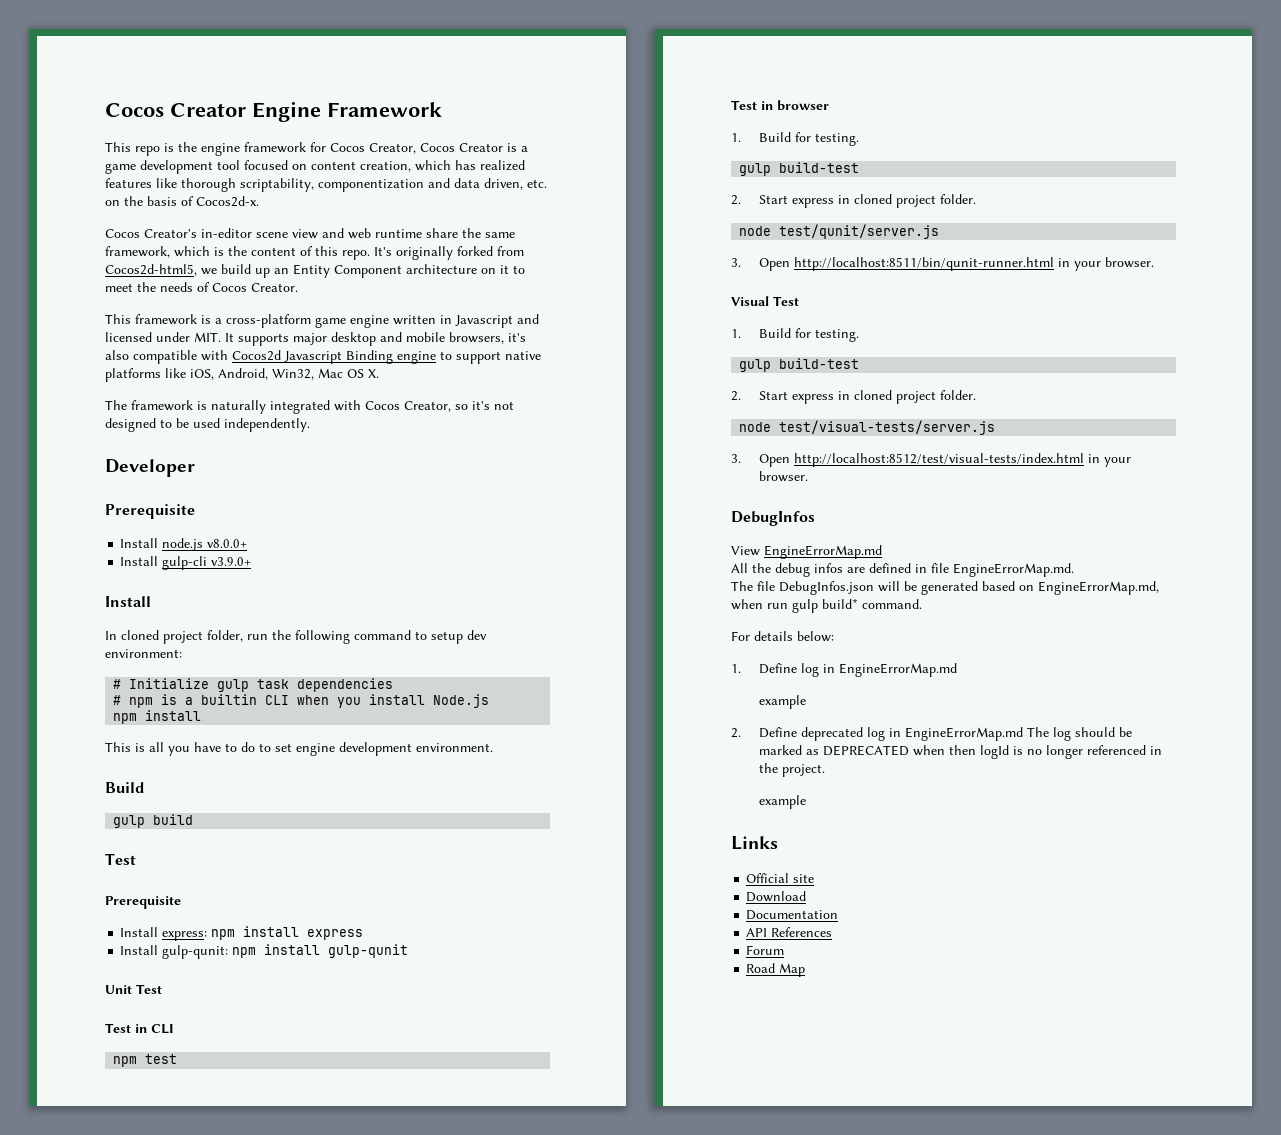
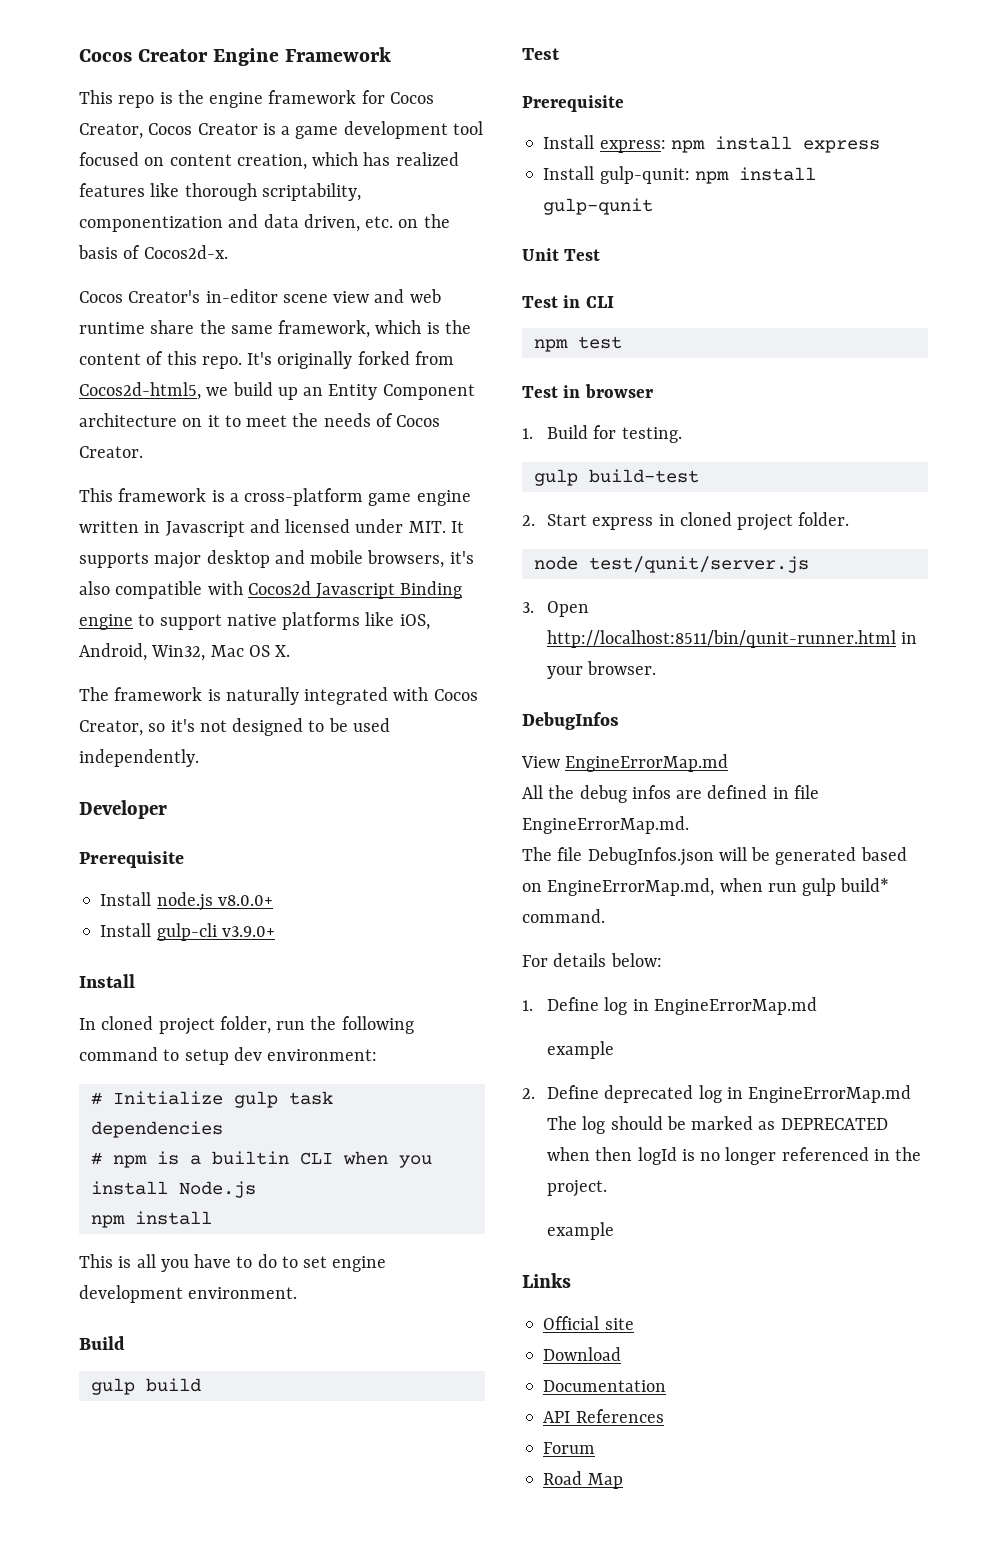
- Visual Test
- 1. Build for testing.
- gulp build-test
- 2. Start express in cloned project folder.
- node test/visual-tests/server.js
- 3. Open http://localhost:8512/test/visual-tests/index.html in your browser.

